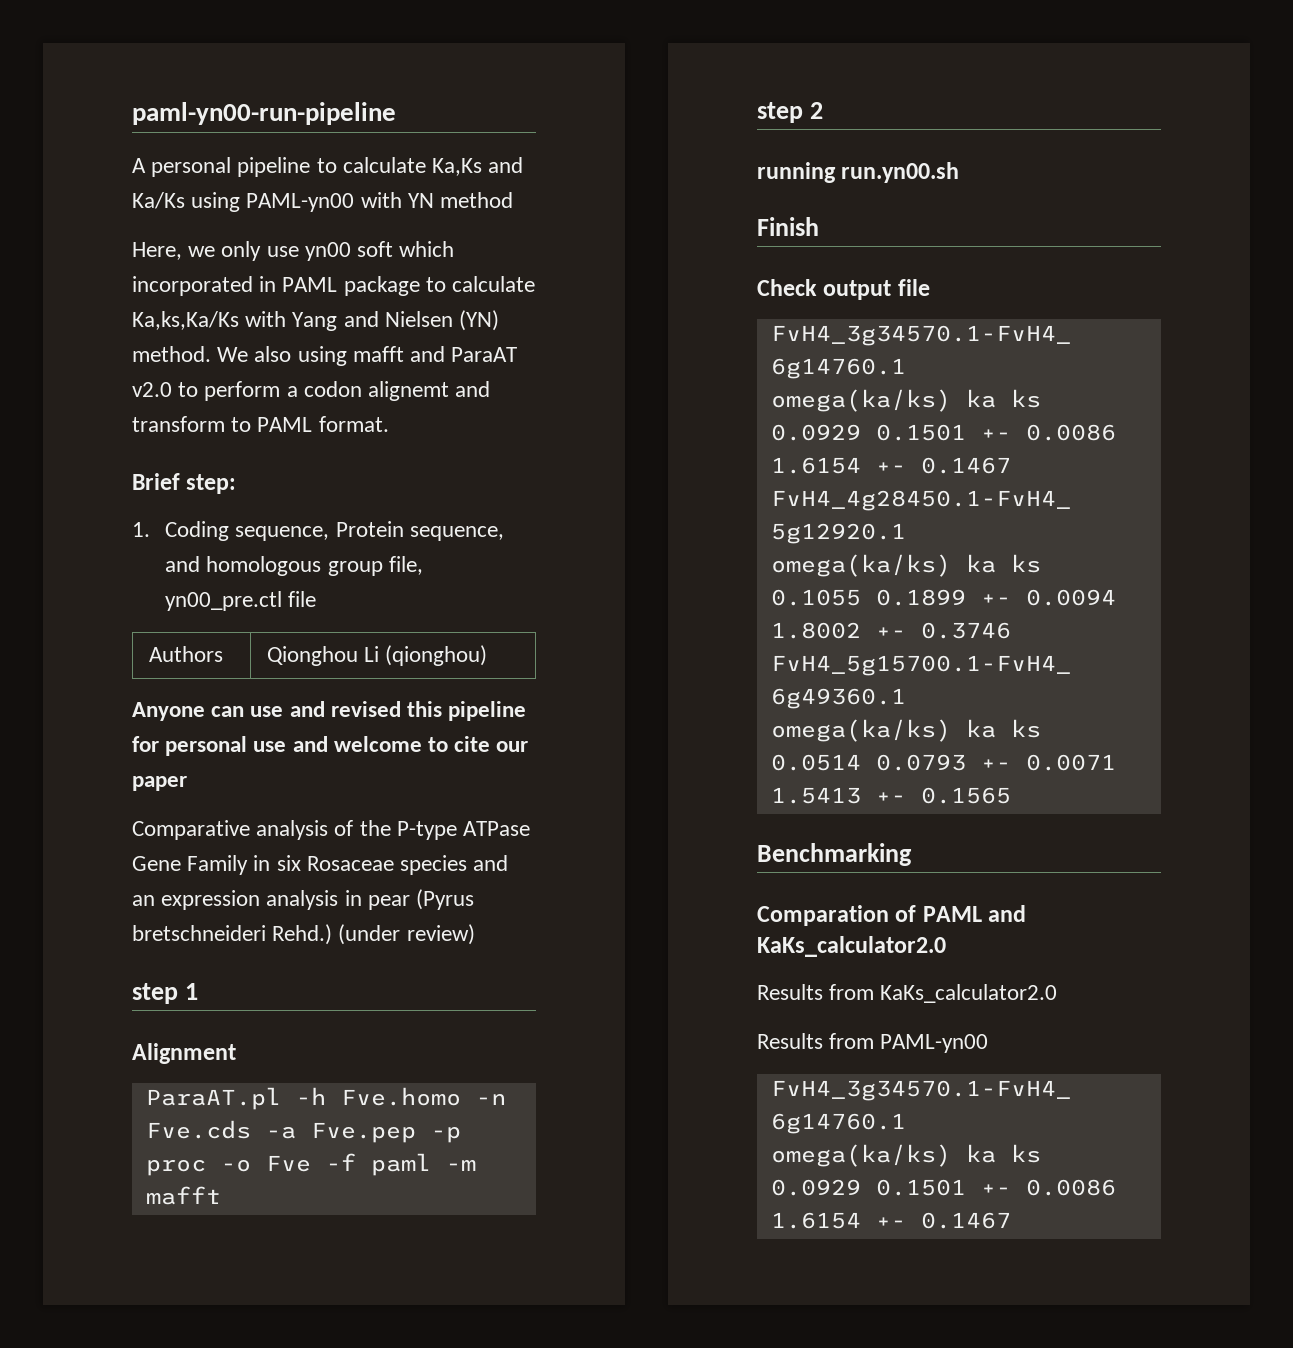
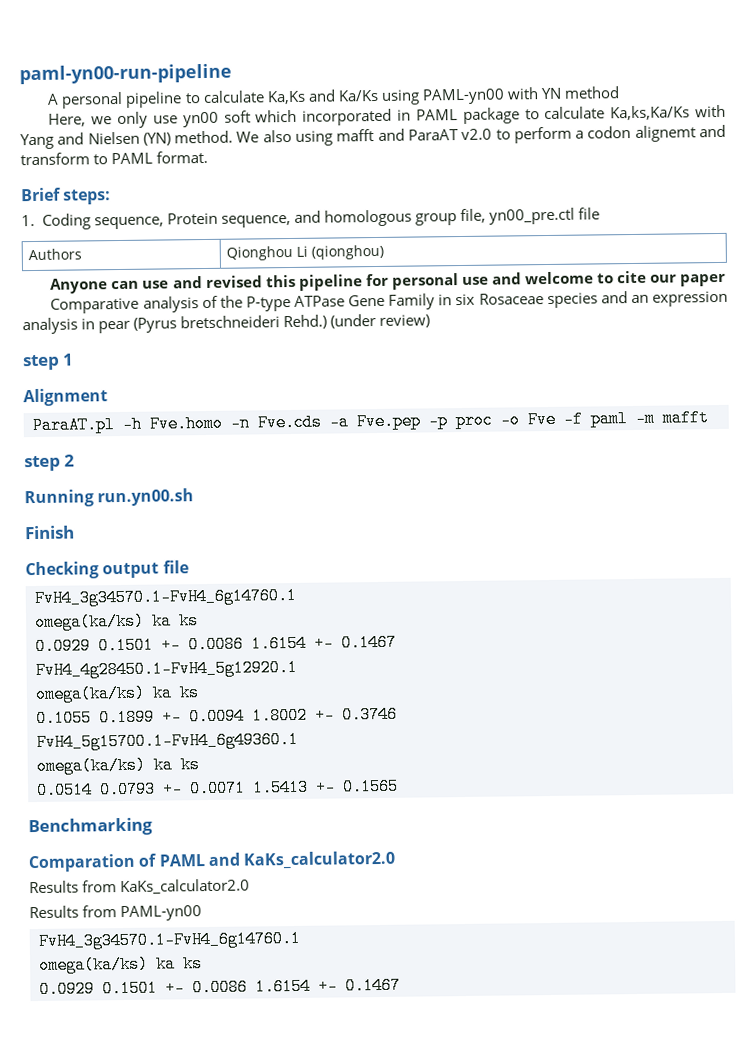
- Brief step:
+ Brief steps:
- running run.yn00.sh
+ Running run.yn00.sh
- Check output file
+ Checking output file

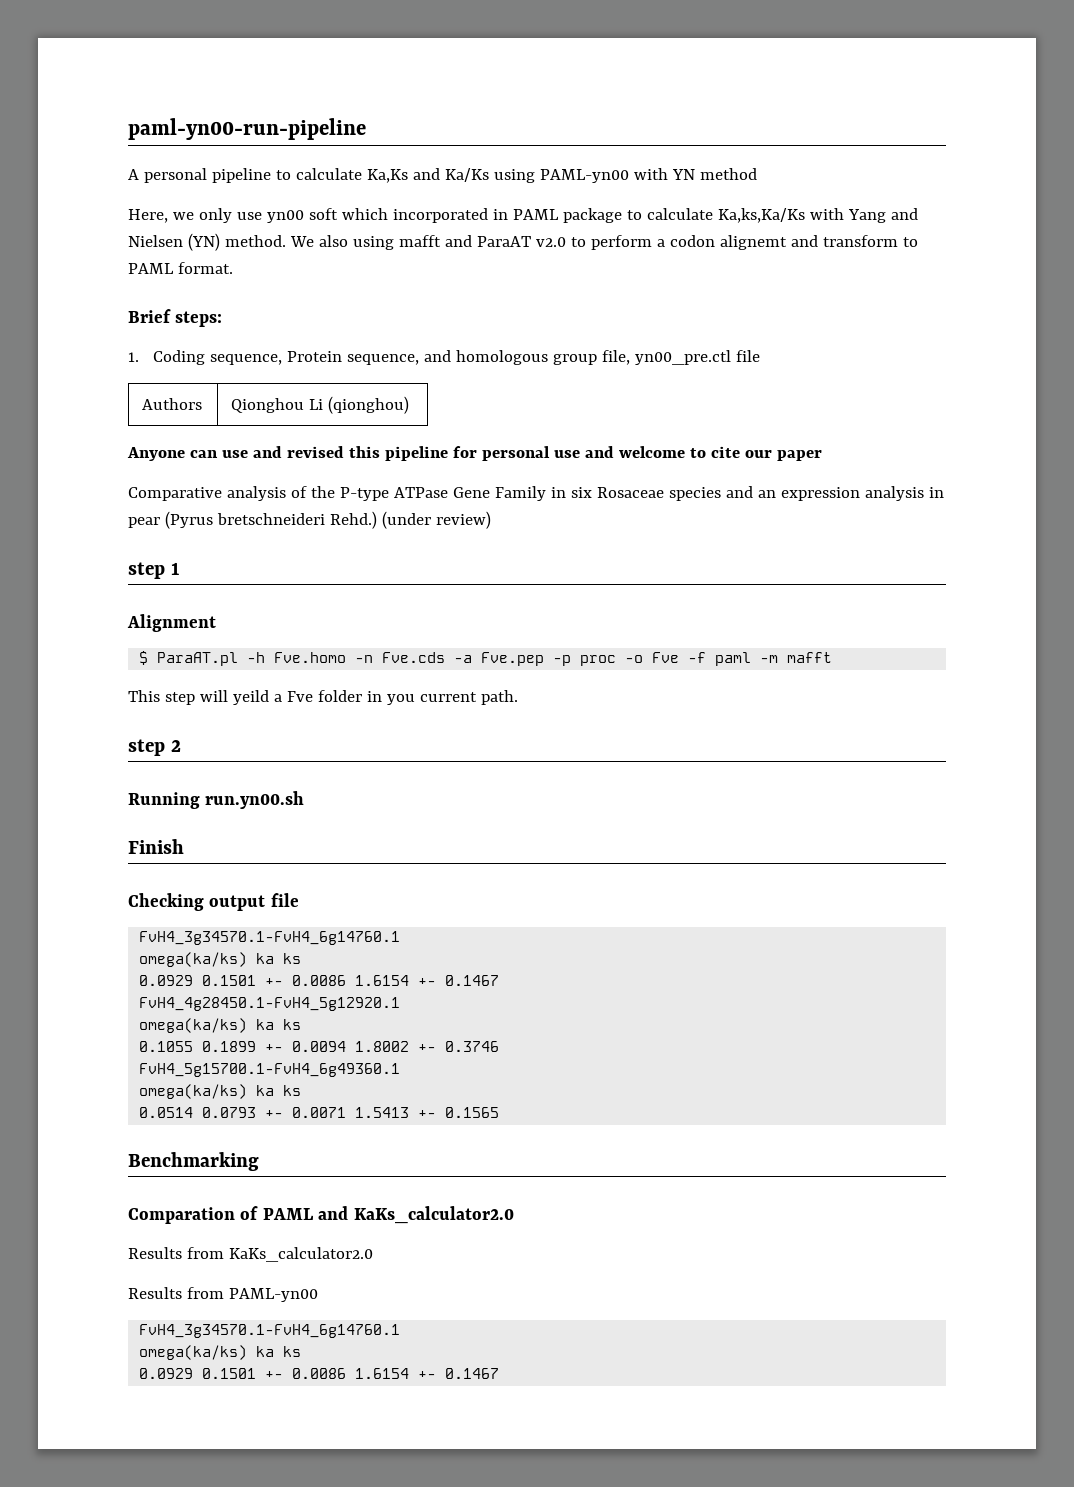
- ParaAT.pl -h Fve.homo -n Fve.cds -a Fve.pep -p proc -o Fve -f paml -m mafft
+ $ ParaAT.pl -h Fve.homo -n Fve.cds -a Fve.pep -p proc -o Fve -f paml -m mafft
+ This step will yeild a Fve folder in you current path.

